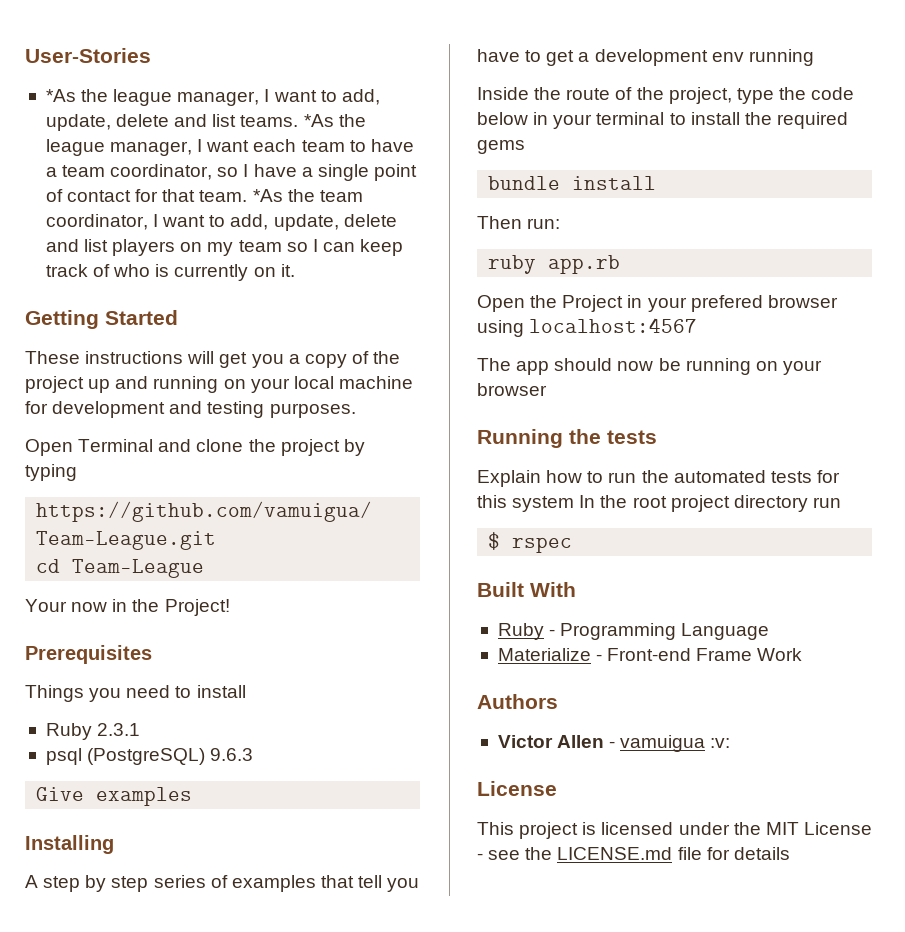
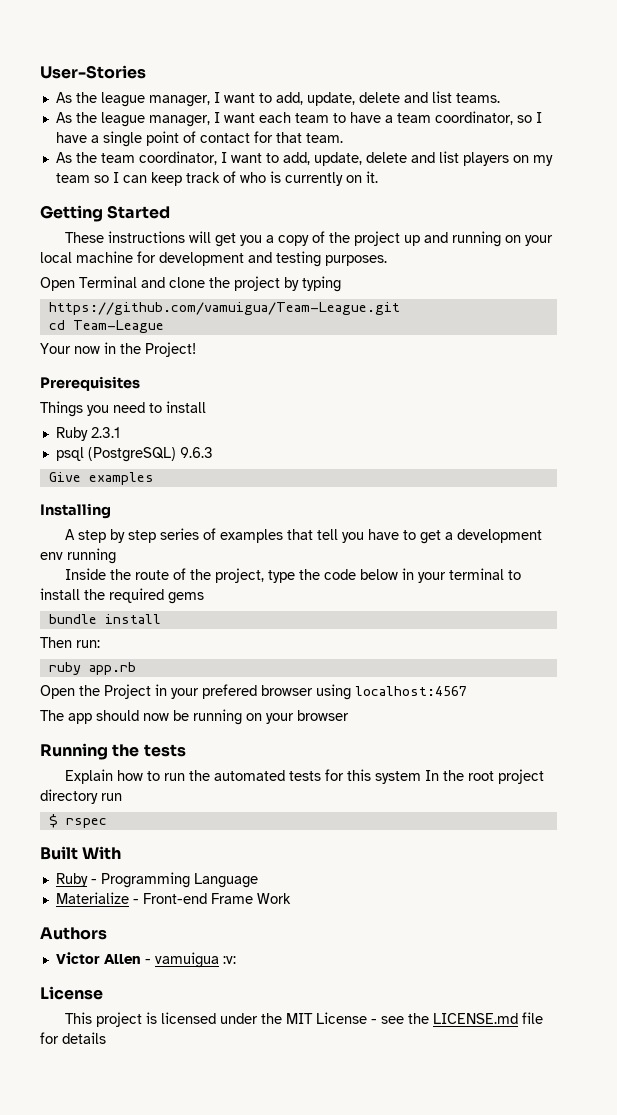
- *As the league manager, I want to add, update, delete and list teams. *As the league manager, I want each team to have a team coordinator, so I have a single point of contact for that team. *As the team coordinator, I want to add, update, delete and list players on my team so I can keep track of who is currently on it.
+ As the league manager, I want to add, update, delete and list teams.
+ As the league manager, I want each team to have a team coordinator, so I have a single point of contact for that team.
+ As the team coordinator, I want to add, update, delete and list players on my team so I can keep track of who is currently on it.

